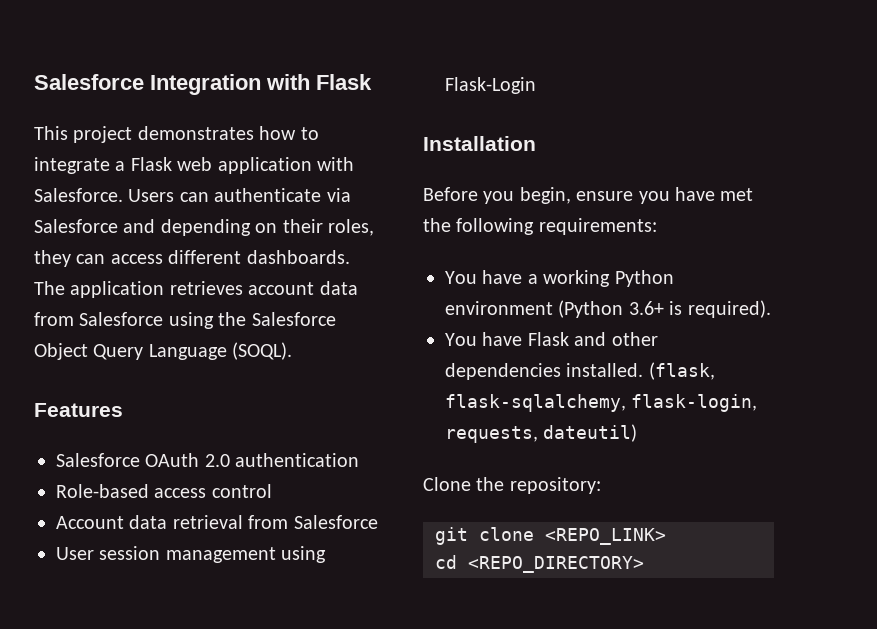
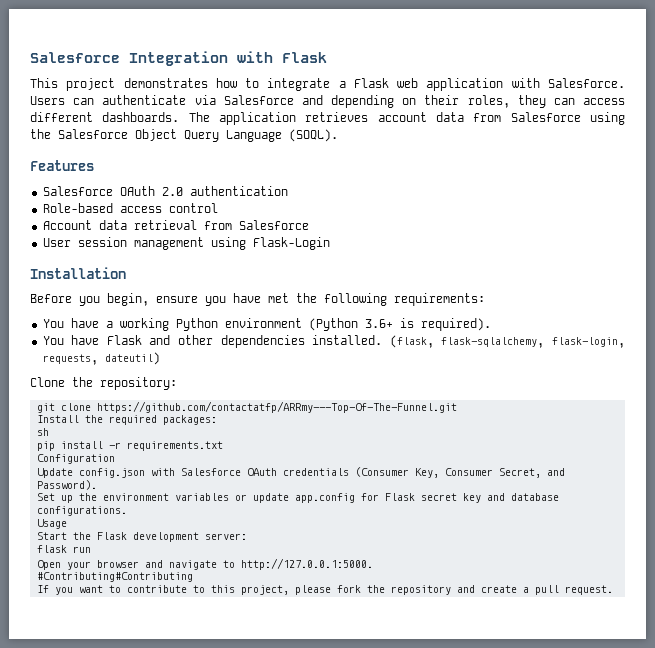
- git clone <REPO_LINK>
- cd <REPO_DIRECTORY>
+ git clone https://github.com/contactatfp/ARRmy---Top-Of-The-Funnel.git
+ Install the required packages:
+ sh
+ pip install -r requirements.txt
+ Configuration
+ Update config.json with Salesforce OAuth credentials (Consumer Key, Consumer Secret, and Password).
+ Set up the environment variables or update app.config for Flask secret key and database configurations.
+ Usage
+ Start the Flask development server:
+ flask run
+ Open your browser and navigate to http://127.0.0.1:5000.
+ #Contributing#Contributing
+ If you want to contribute to this project, please fork the repository and create a pull request.

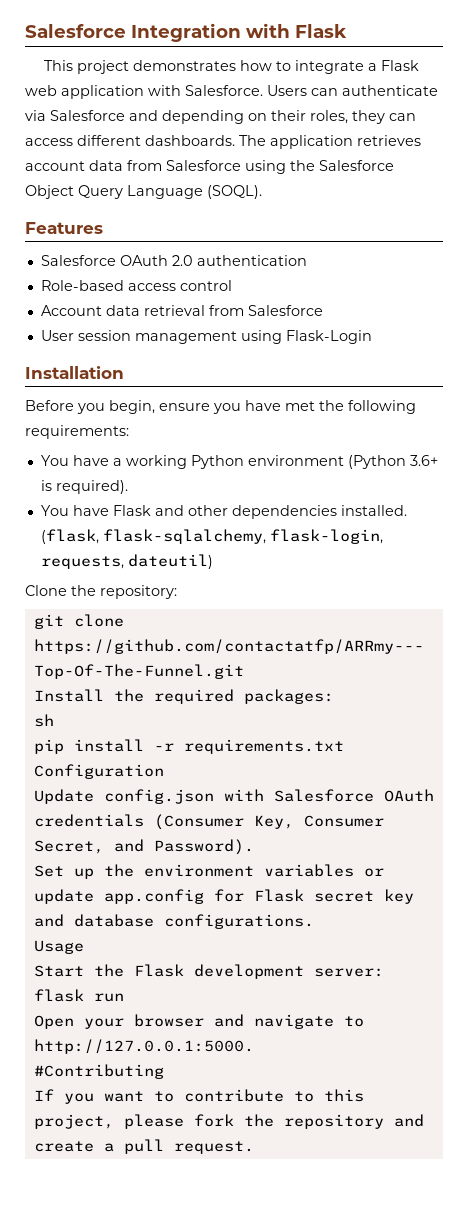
- #Contributing#Contributing
+ #Contributing

